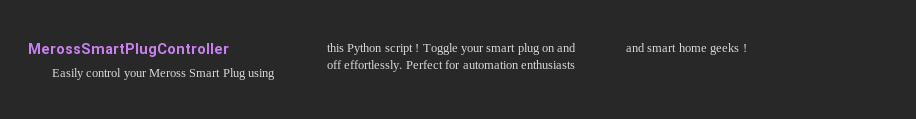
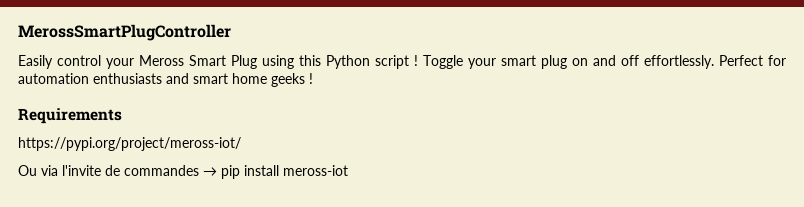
+ Requirements
+ https://pypi.org/project/meross-iot/
+ Ou via l'invite de commandes → pip install meross-iot

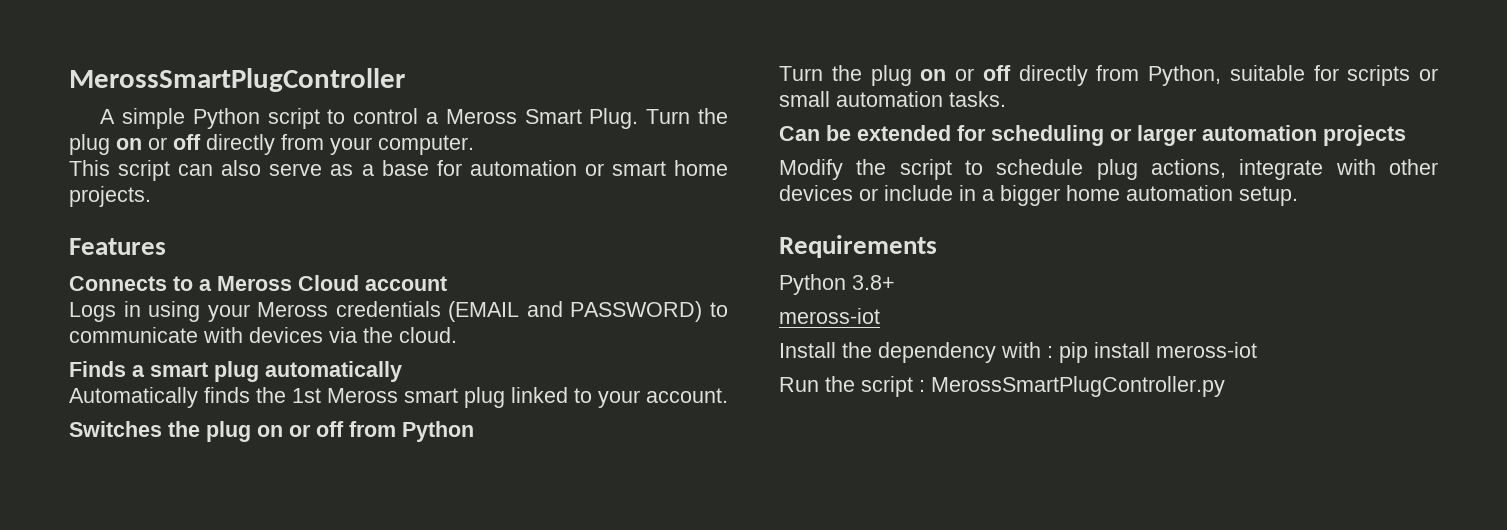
- Easily control your Meross Smart Plug using this Python script ! Toggle your smart plug on and off effortlessly. Perfect for automation enthusiasts and smart home geeks !
+ A simple Python script to control a Meross Smart Plug. Turn the plug on or off directly from your computer.
+ This script can also serve as a base for automation or smart home projects.
+ Features
+ Connects to a Meross Cloud account
+ Logs in using your Meross credentials (EMAIL and PASSWORD) to communicate with devices via the cloud.
+ Finds a smart plug automatically
+ Automatically finds the 1st Meross smart plug linked to your account.
+ Switches the plug on or off from Python
+ Turn the plug on or off directly from Python, suitable for scripts or small automation tasks.
+ Can be extended for scheduling or larger automation projects
+ Modify the script to schedule plug actions, integrate with other devices or include in a bigger home automation setup.
  Requirements
- https://pypi.org/project/meross-iot/
- Ou via l'invite de commandes → pip install meross-iot
+ Python 3.8+
+ meross-iot
+ Install the dependency with : pip install meross-iot
+ Run the script : MerossSmartPlugController.py

